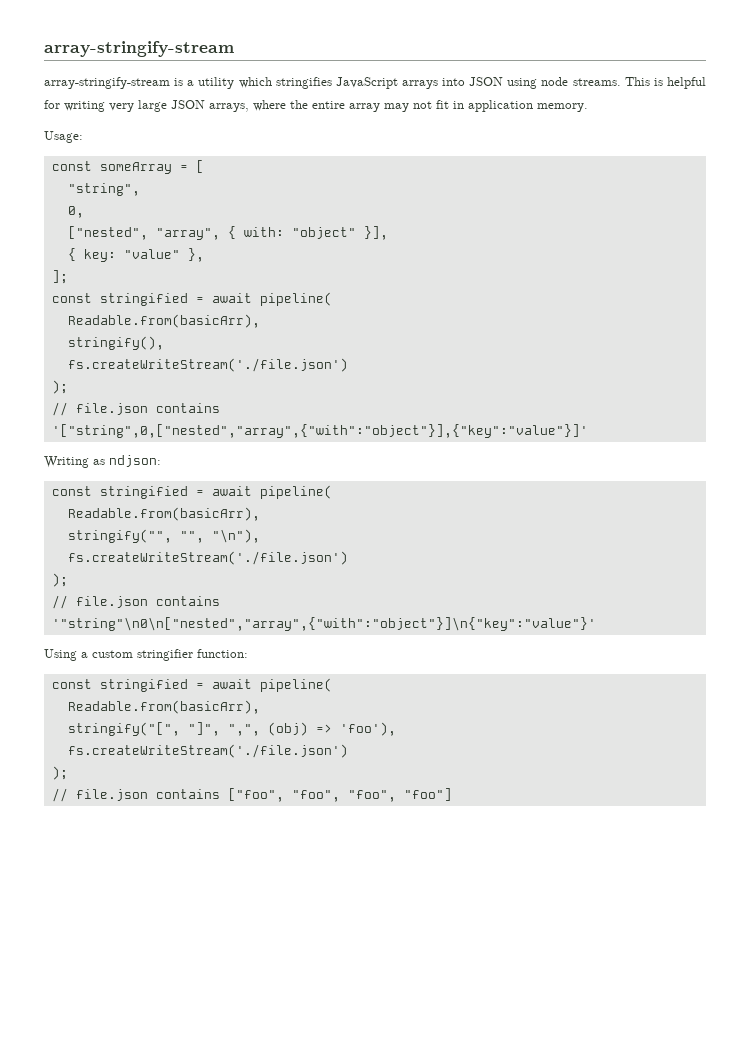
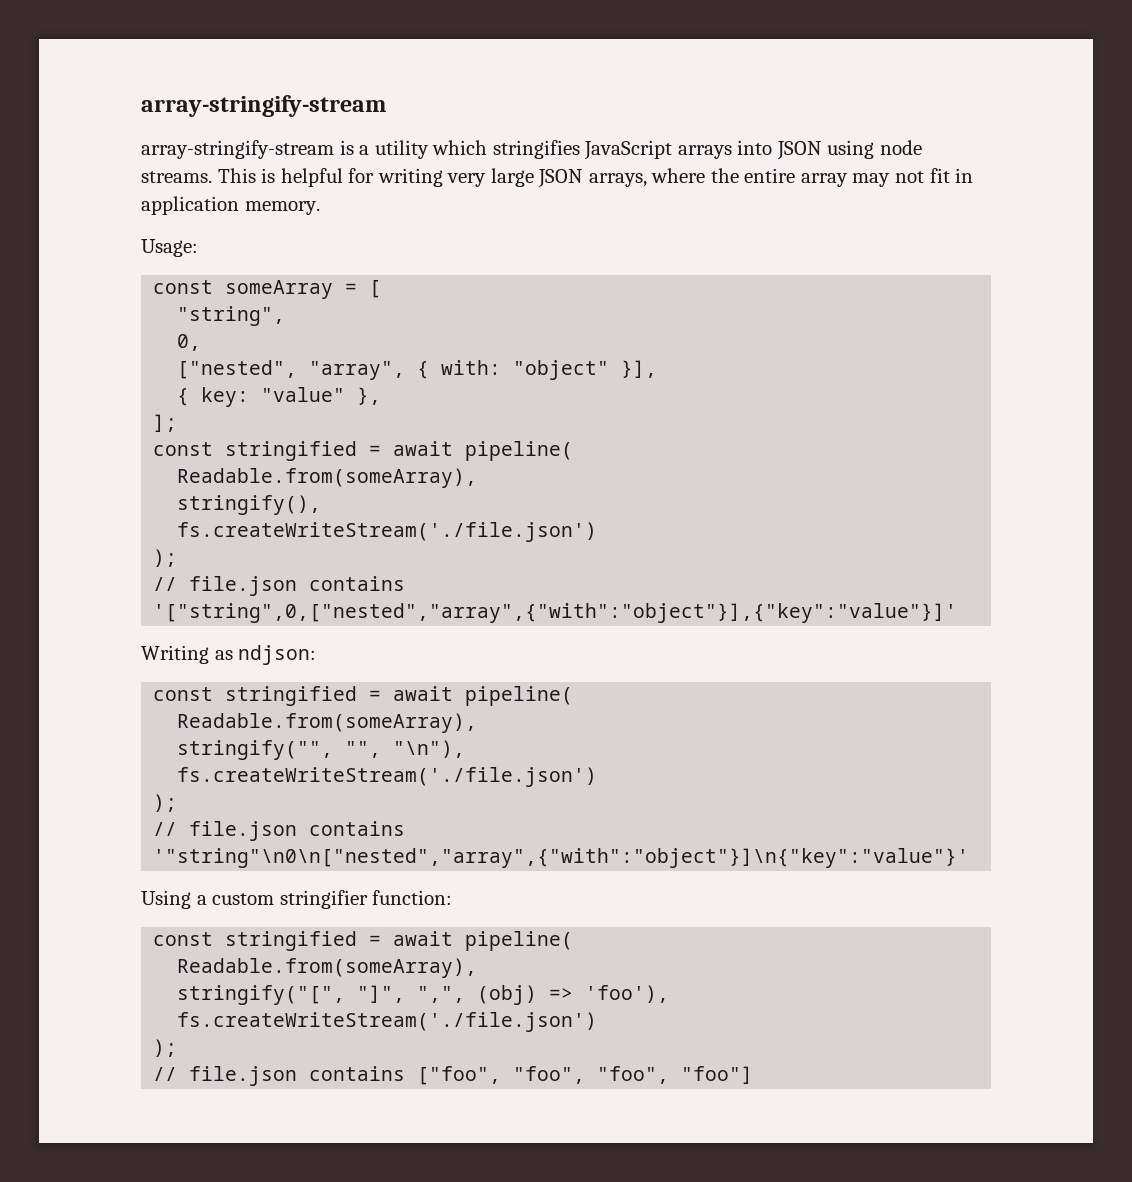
  ];
  const stringified = await pipeline(
- Readable.from(basicArr),
+ Readable.from(someArray),
  Writing as ndjson:
  const stringified = await pipeline(
- Readable.from(basicArr),
+ Readable.from(someArray),
  Using a custom stringifier function:
  const stringified = await pipeline(
- Readable.from(basicArr),
+ Readable.from(someArray),

